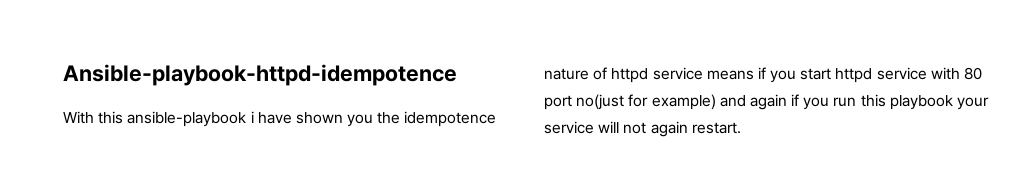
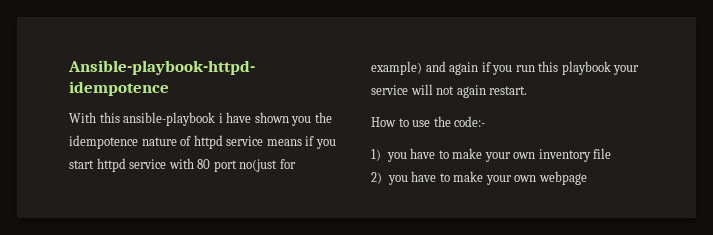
+ How to use the code:-
+ 1) you have to make your own inventory file
+ 2) you have to make your own webpage

